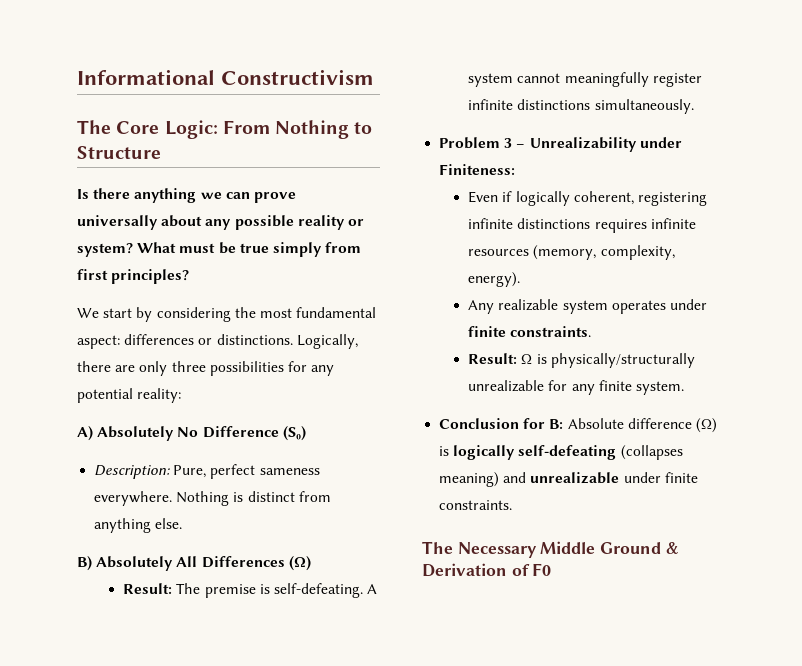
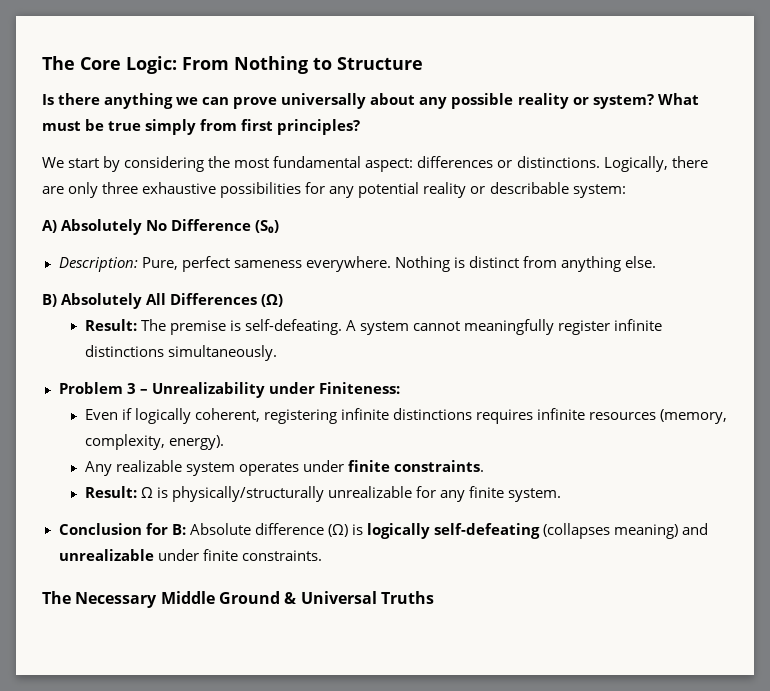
- Informational Constructivism
- Logically, there are only three possibilities for any potential reality:
+ Logically, there are only three exhaustive possibilities for any potential reality or describable system:
- The Necessary Middle Ground & Derivation of F0
+ The Necessary Middle Ground & Universal Truths

